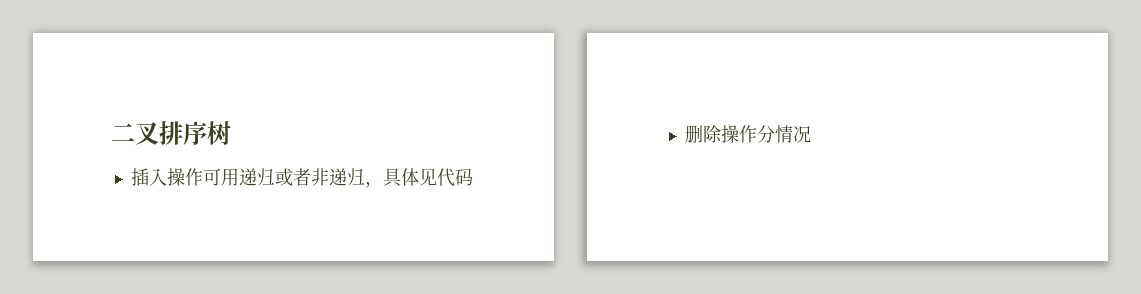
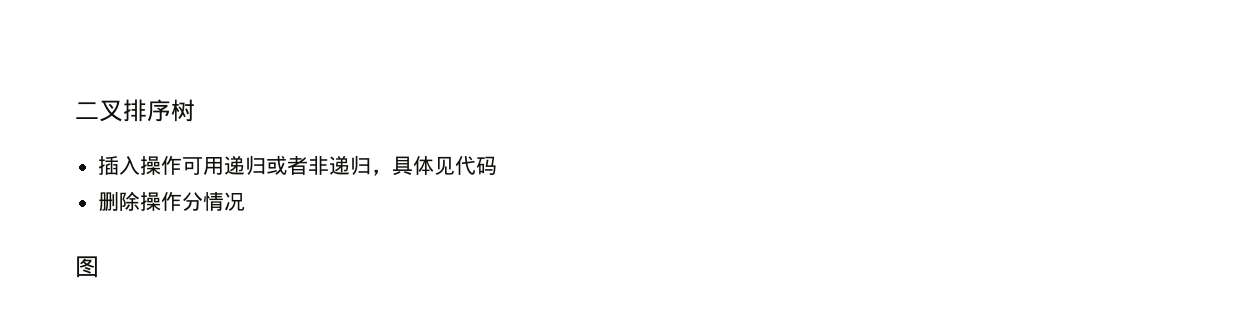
+ 图

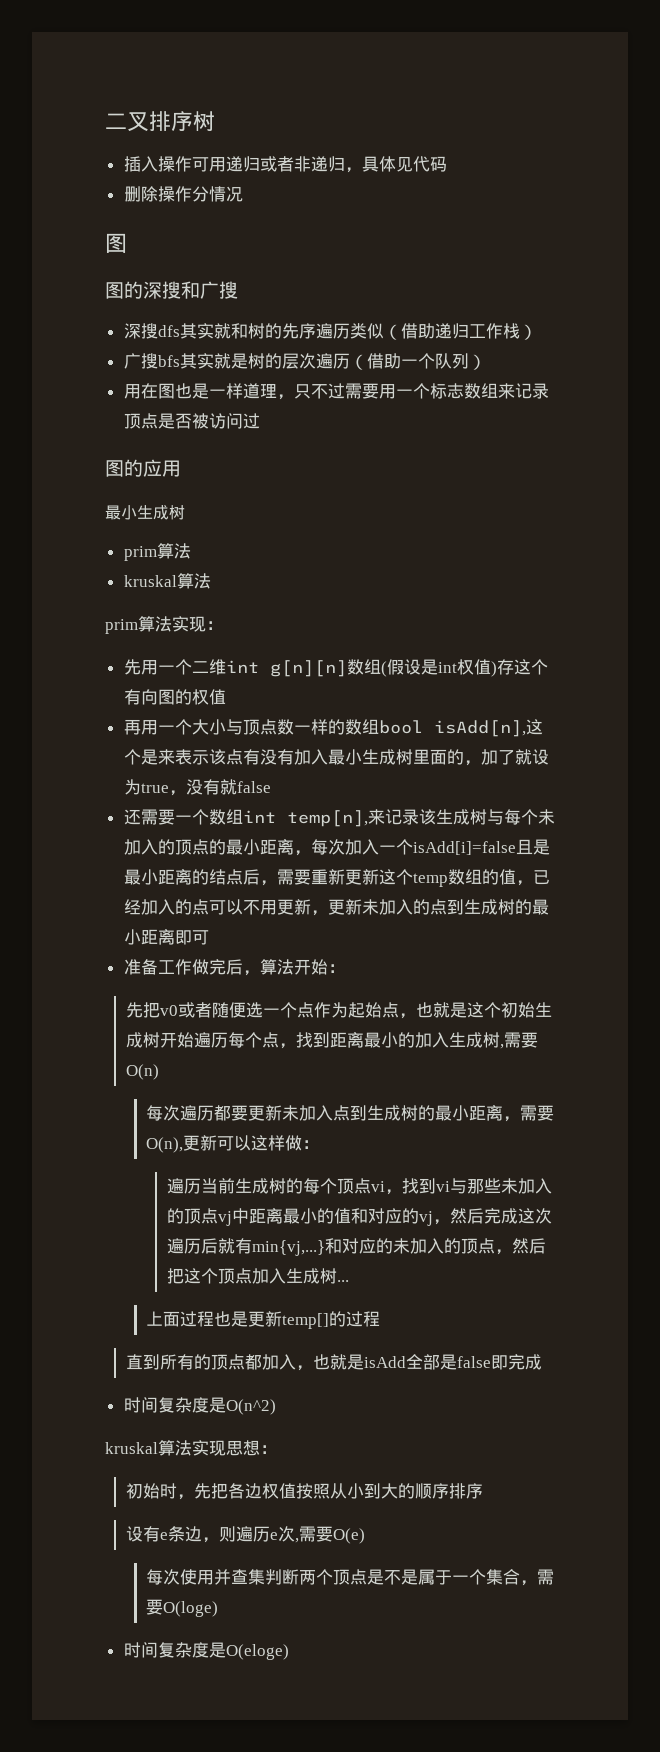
+ 图的深搜和广搜
+ 深搜dfs其实就和树的先序遍历类似（借助递归工作栈）
+ 广搜bfs其实就是树的层次遍历（借助一个队列）
+ 用在图也是一样道理，只不过需要用一个标志数组来记录顶点是否被访问过
+ 图的应用
+ 最小生成树
+ prim算法
+ kruskal算法
+ prim算法实现：
+ 先用一个二维int g[n][n]数组(假设是int权值)存这个有向图的权值
+ 再用一个大小与顶点数一样的数组bool isAdd[n],这个是来表示该点有没有加入最小生成树里面的，加了就设为true，没有就false
+ 还需要一个数组int temp[n],来记录该生成树与每个未加入的顶点的最小距离，每次加入一个isAdd[i]=false且是最小距离的结点后，需要重新更新这个temp数组的值，已经加入的点可以不用更新，更新未加入的点到生成树的最小距离即可
+ 准备工作做完后，算法开始：
+ 先把v0或者随便选一个点作为起始点，也就是这个初始生成树开始遍历每个点，找到距离最小的加入生成树,需要O(n)
+ 每次遍历都要更新未加入点到生成树的最小距离，需要O(n),更新可以这样做：
+ 遍历当前生成树的每个顶点vi，找到vi与那些未加入的顶点vj中距离最小的值和对应的vj，然后完成这次遍历后就有min{vj,...}和对应的未加入的顶点，然后把这个顶点加入生成树...
+ 上面过程也是更新temp[]的过程
+ 直到所有的顶点都加入，也就是isAdd全部是false即完成
+ 时间复杂度是O(n^2)
+ kruskal算法实现思想：
+ 初始时，先把各边权值按照从小到大的顺序排序
+ 设有e条边，则遍历e次,需要O(e)
+ 每次使用并查集判断两个顶点是不是属于一个集合，需要O(loge)
+ 时间复杂度是O(eloge)

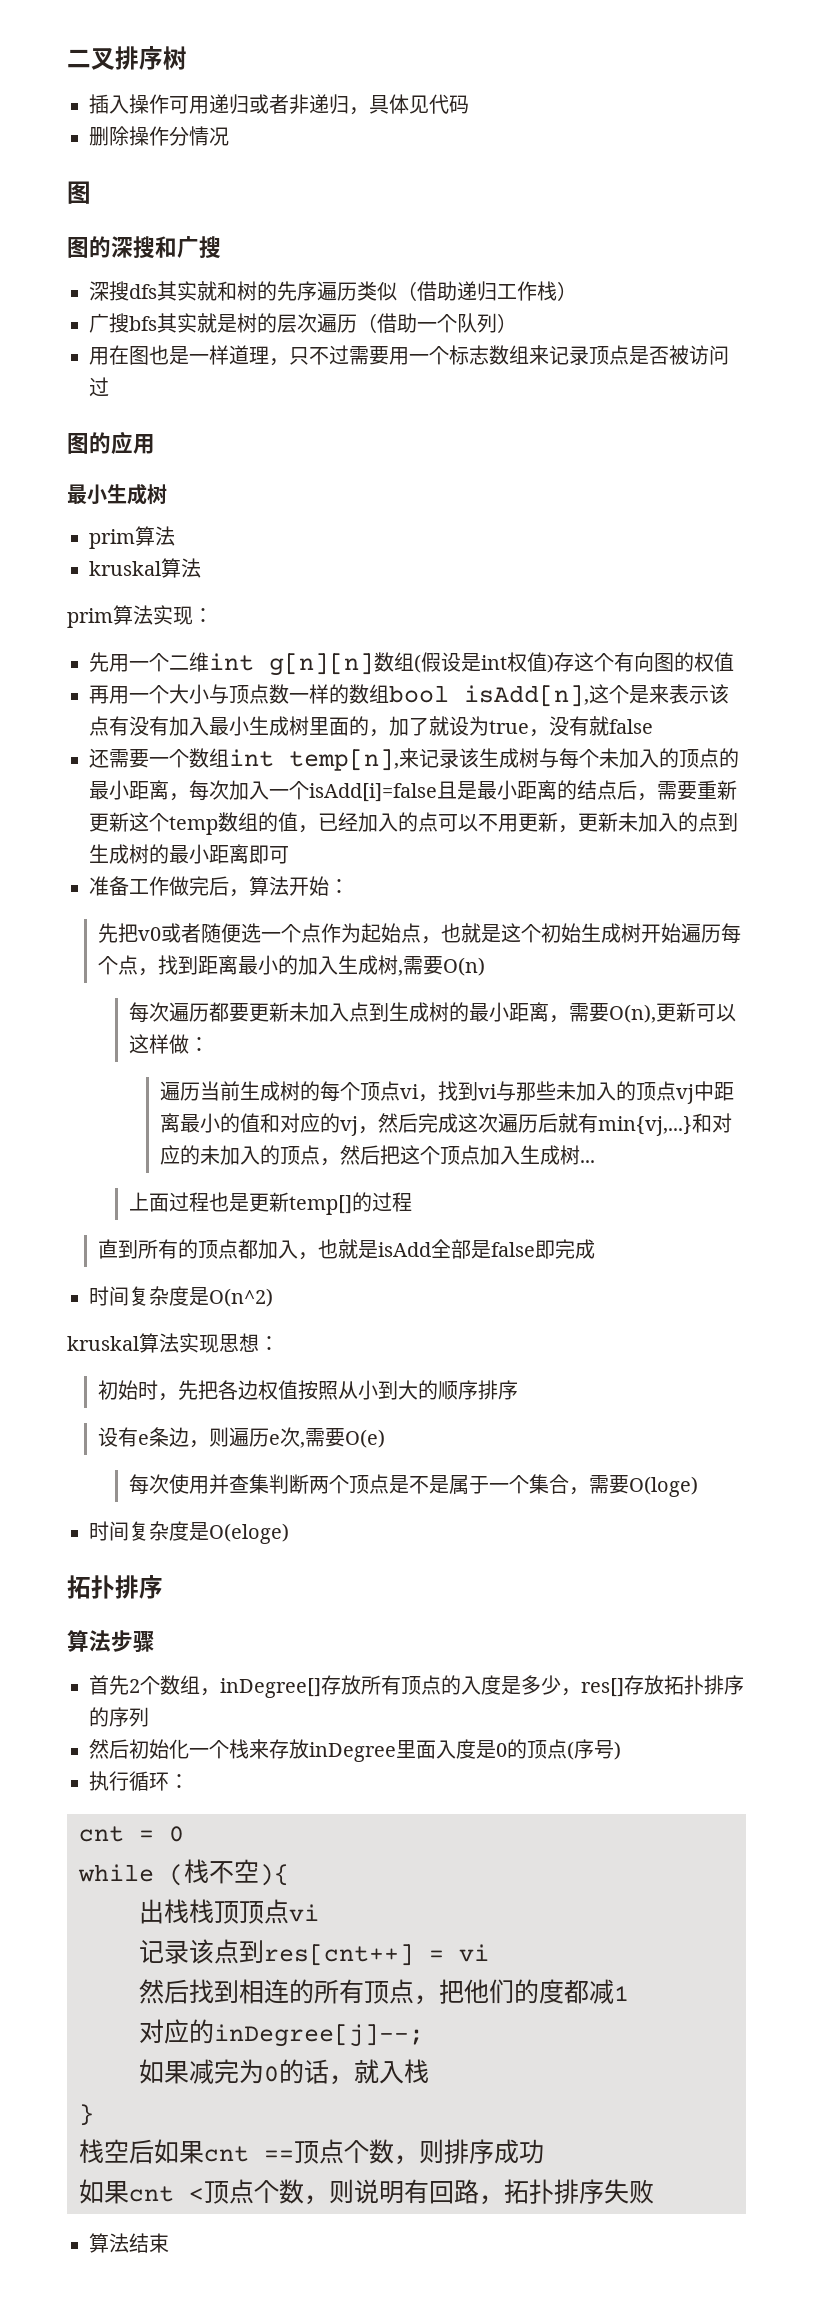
  时间复杂度是O(eloge)
+ 拓扑排序
+ 算法步骤
+ 首先2个数组，inDegree[]存放所有顶点的入度是多少，res[]存放拓扑排序的序列
+ 然后初始化一个栈来存放inDegree里面入度是0的顶点(序号)
+ 执行循环：
+ cnt = 0
+ while (栈不空){
+ 出栈栈顶顶点vi
+ 记录该点到res[cnt++] = vi
+ 然后找到相连的所有顶点，把他们的度都减1
+ 对应的inDegree[j]--;
+ 如果减完为0的话，就入栈
+ }
+ 栈空后如果cnt ==顶点个数，则排序成功
+ 如果cnt <顶点个数，则说明有回路，拓扑排序失败
+ 算法结束

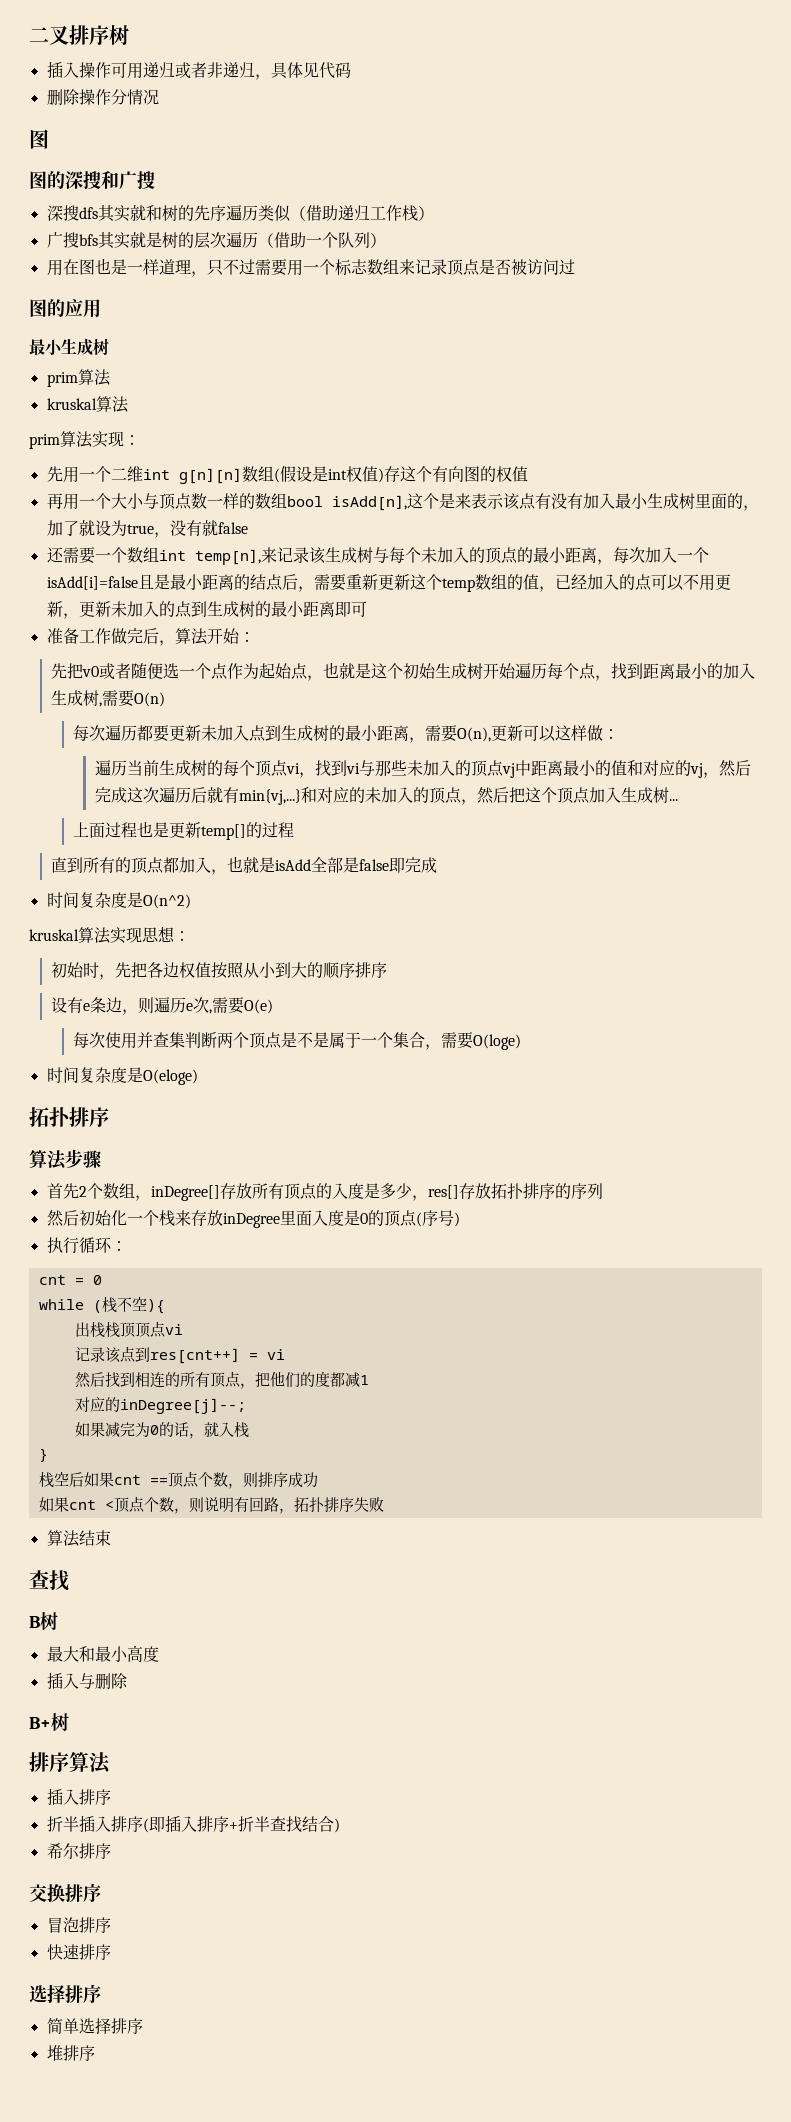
  算法结束
+ 查找
+ B树
+ 最大和最小高度
+ 插入与删除
+ B+树
+ 排序算法
+ 插入排序
+ 折半插入排序(即插入排序+折半查找结合)
+ 希尔排序
+ 交换排序
+ 冒泡排序
+ 快速排序
+ 选择排序
+ 简单选择排序
+ 堆排序

